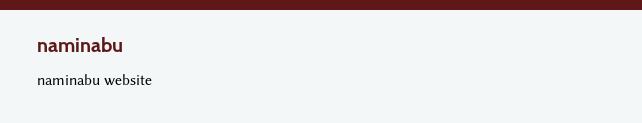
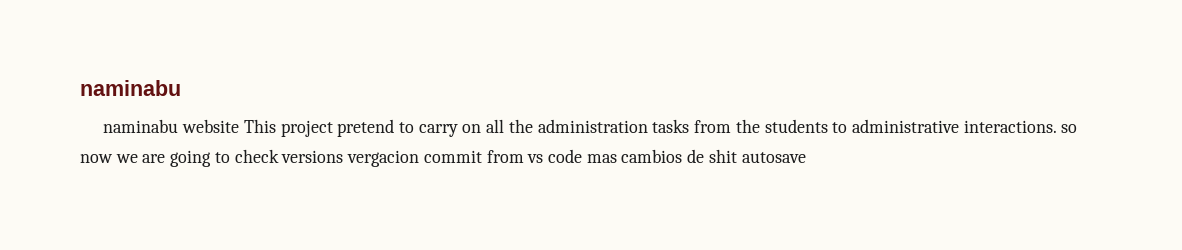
- naminabu website
+ naminabu website This project pretend to carry on all the administration tasks from the students to administrative interactions. so now we are going to check versions vergacion commit from vs code mas cambios de shit autosave

